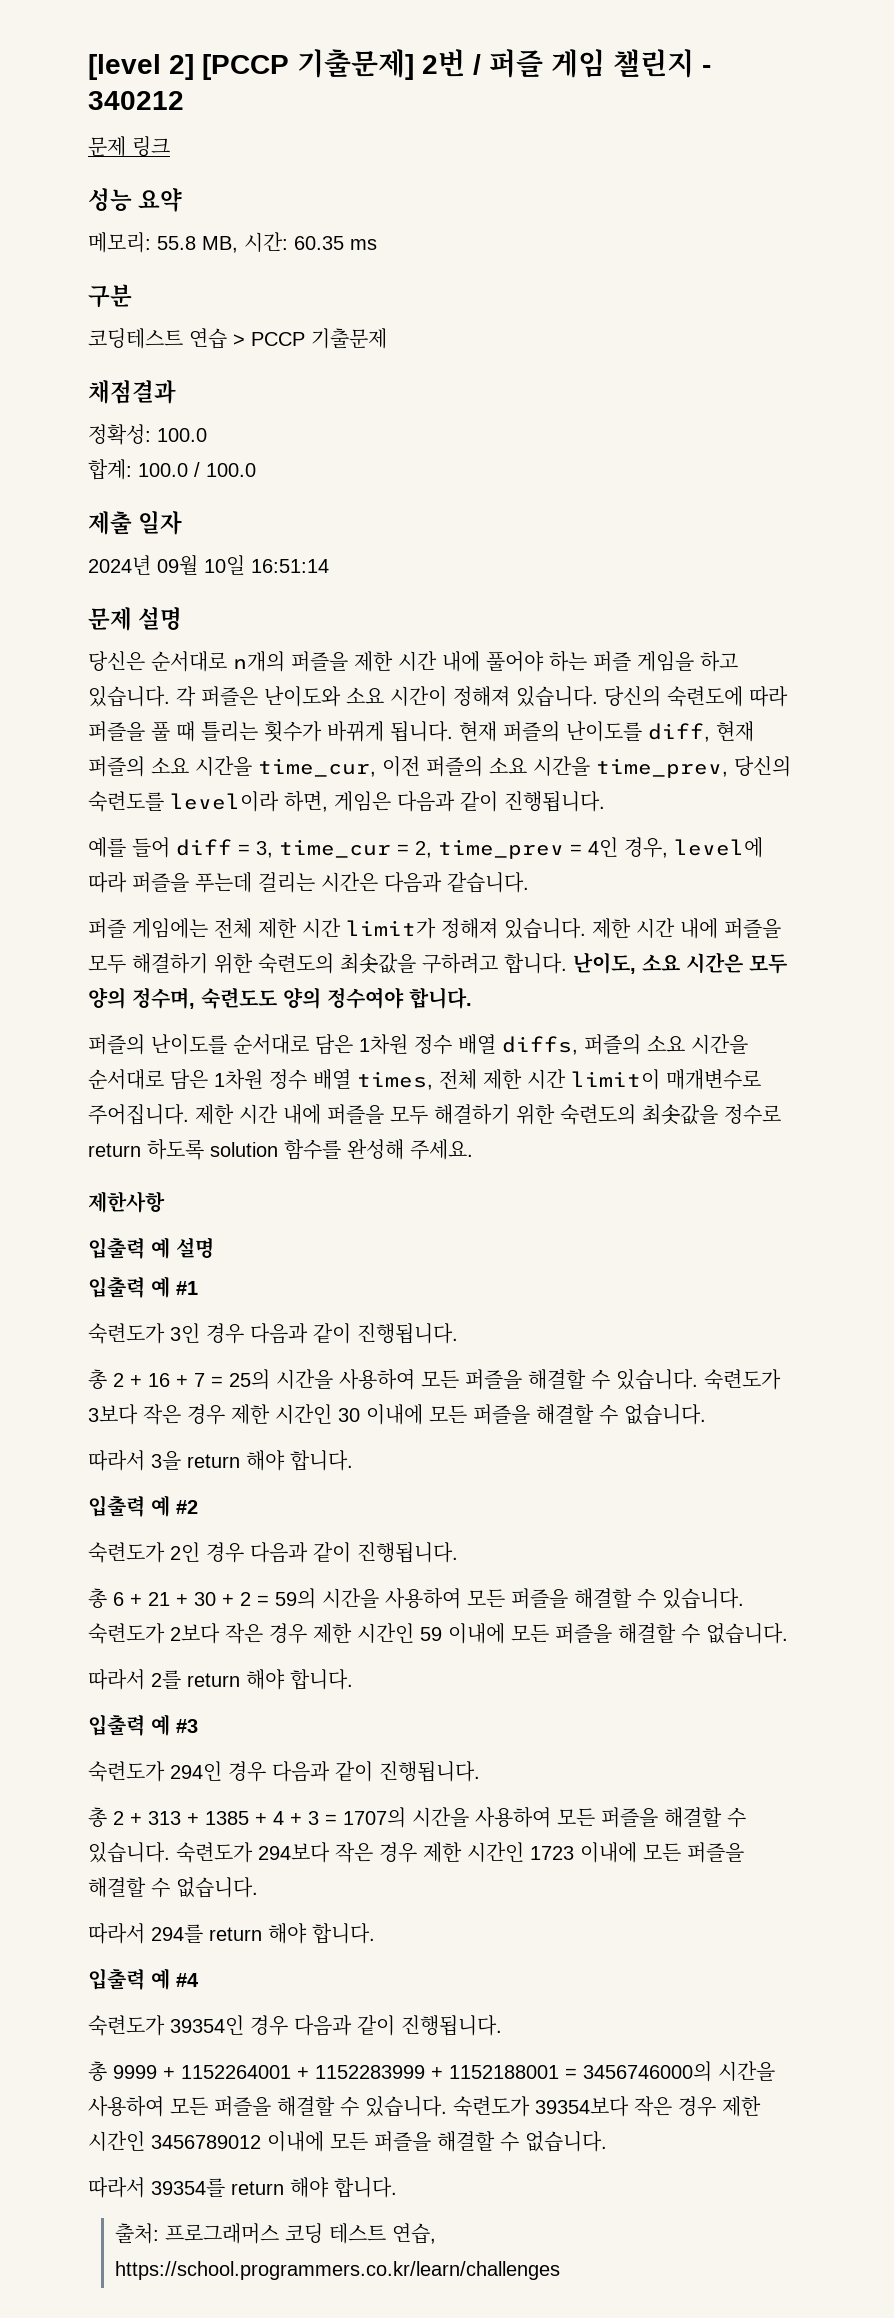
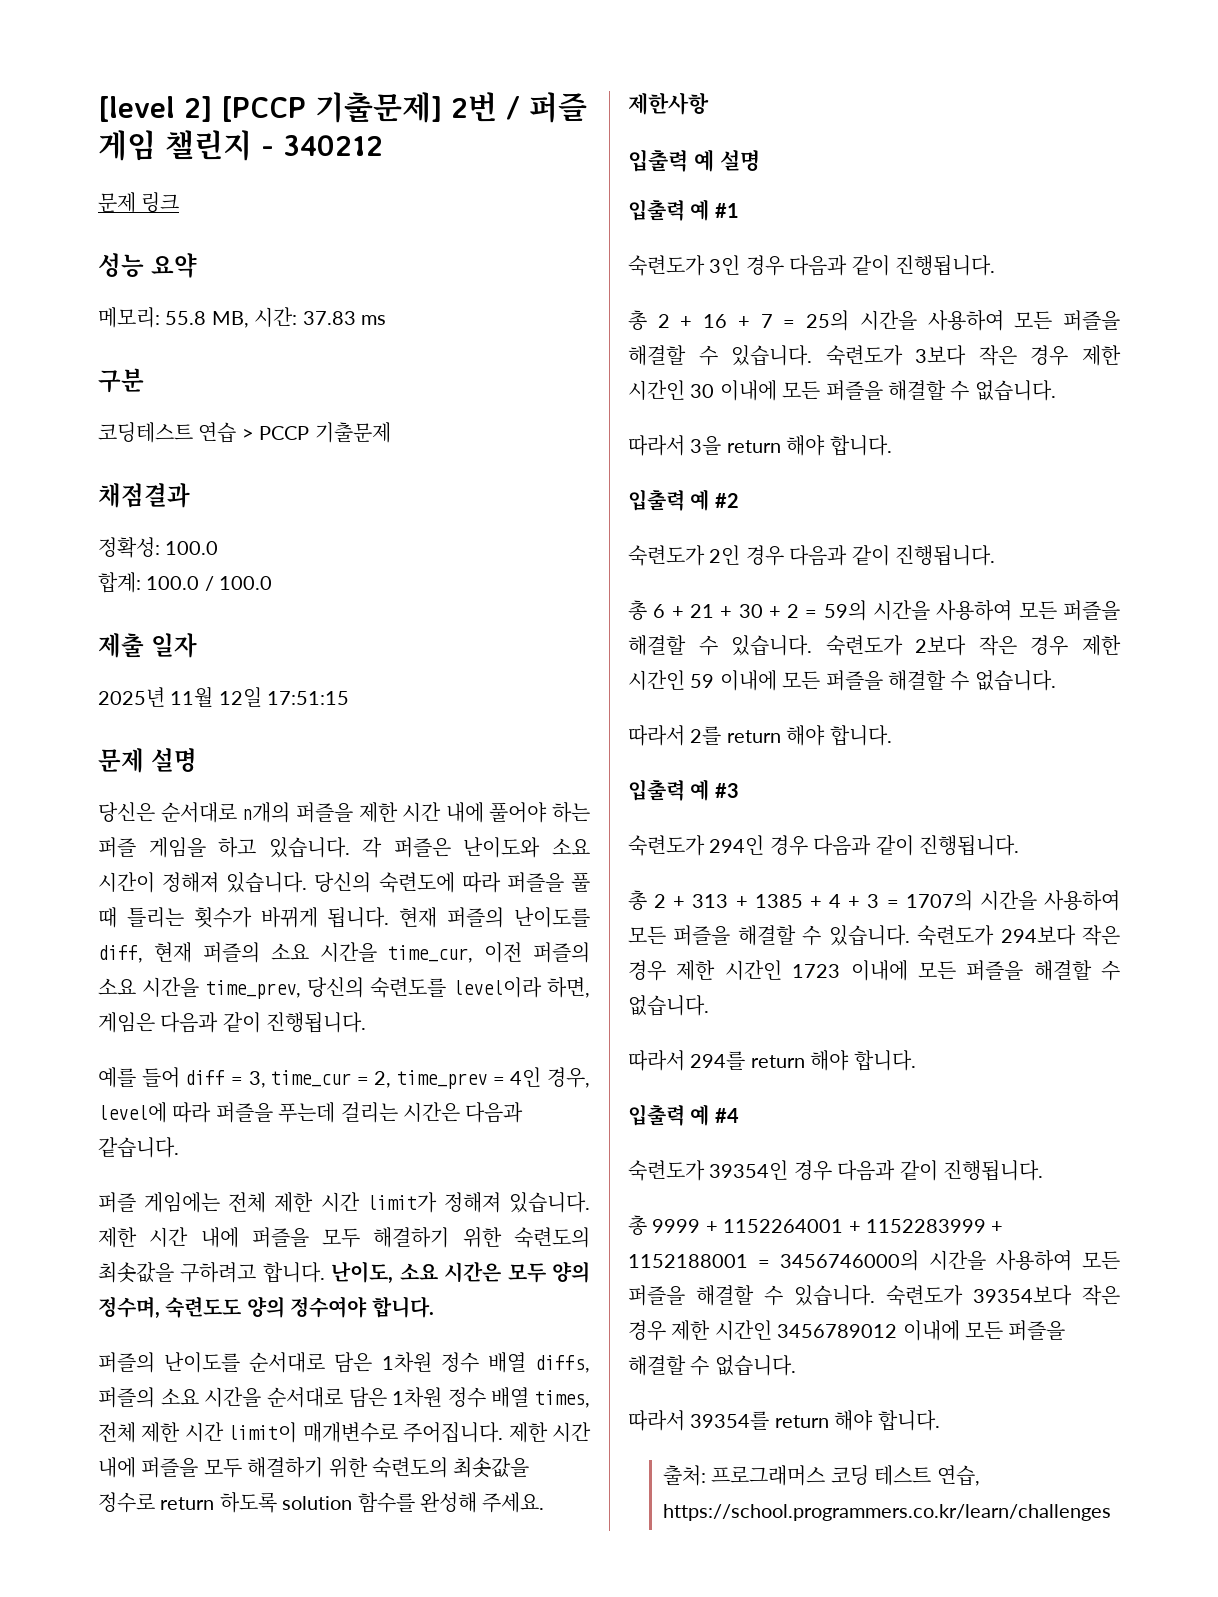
- 메모리: 55.8 MB, 시간: 60.35 ms
+ 메모리: 55.8 MB, 시간: 37.83 ms
- 2024년 09월 10일 16:51:14
+ 2025년 11월 12일 17:51:15

